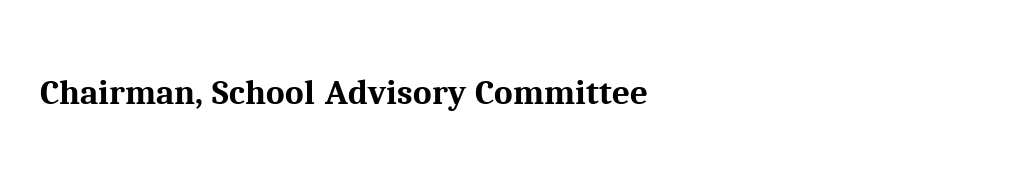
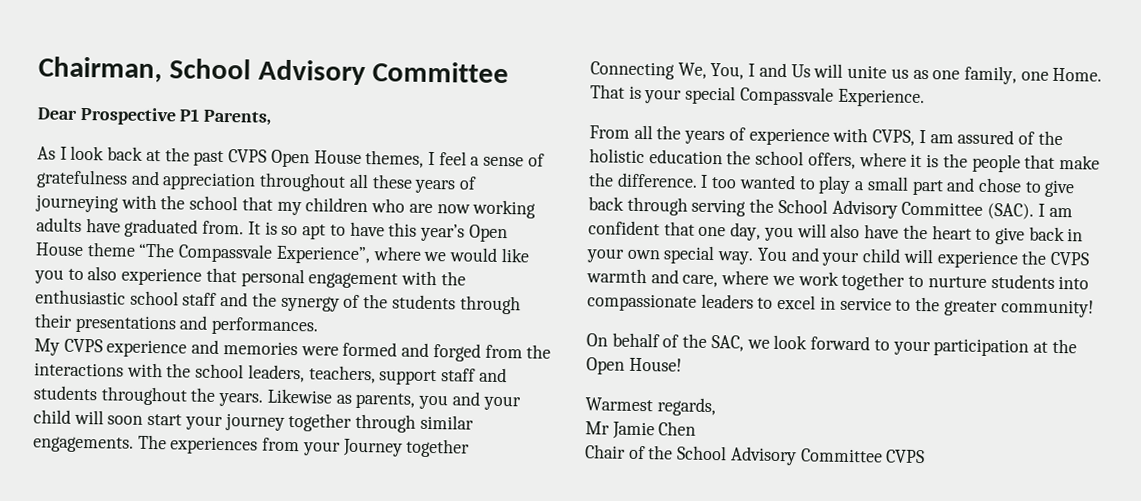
+ Dear Prospective P1 Parents,
+ As I look back at the past CVPS Open House themes, I feel a sense of gratefulness and appreciation throughout all these years of journeying with the school that my children who are now working adults have graduated from. It is so apt to have this year’s Open House theme “The Compassvale Experience”, where we would like you to also experience that personal engagement with the enthusiastic school staff and the synergy of the students through their presentations and performances.
+ My CVPS experience and memories were formed and forged from the interactions with the school leaders, teachers, support staff and students throughout the years. Likewise as parents, you and your child will soon start your journey together through similar engagements. The experiences from your Journey together Connecting We, You, I and Us will unite us as one family, one Home. That is your special Compassvale Experience.
+ From all the years of experience with CVPS, I am assured of the holistic education the school offers, where it is the people that make the difference. I too wanted to play a small part and chose to give back through serving the School Advisory Committee (SAC). I am confident that one day, you will also have the heart to give back in your own special way. You and your child will experience the CVPS warmth and care, where we work together to nurture students into compassionate leaders to excel in service to the greater community!
+ On behalf of the SAC, we look forward to your participation at the Open House!
+ Warmest regards,
+ Mr Jamie Chen
+ Chair of the School Advisory Committee CVPS

